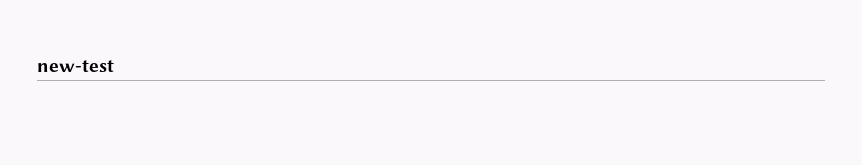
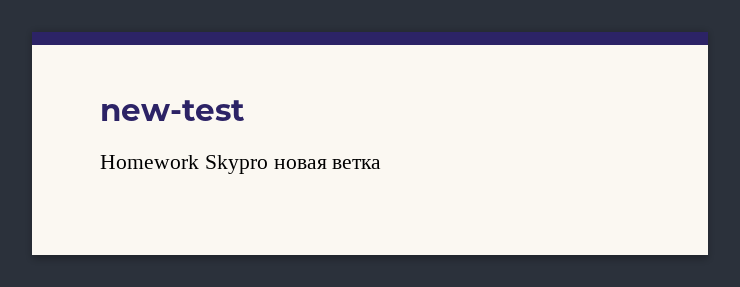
+ Homework Skypro новая ветка

